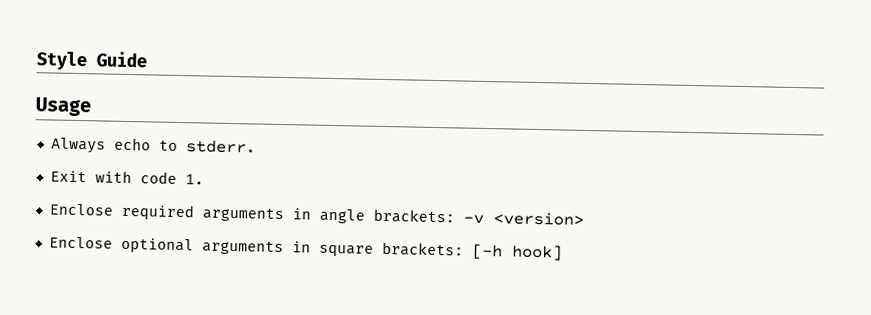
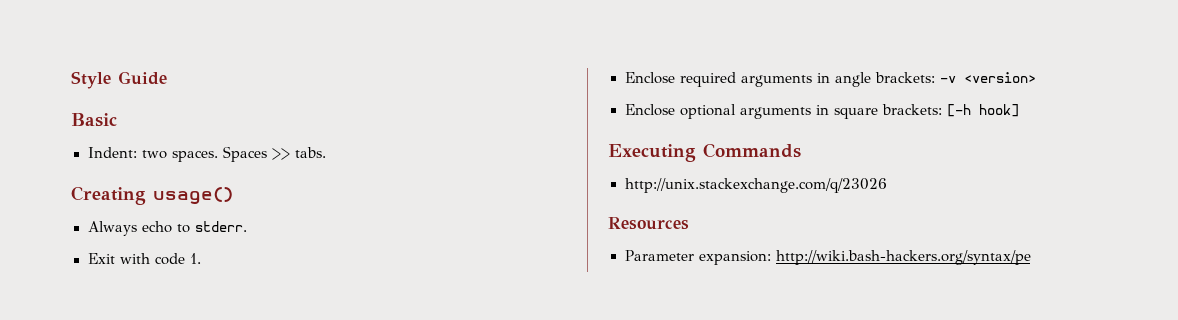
- Usage
+ Basic
+ Indent: two spaces. Spaces >> tabs.
+ Creating usage()
+ Executing Commands
+ http://unix.stackexchange.com/q/23026
+ Resources
+ Parameter expansion: http://wiki.bash-hackers.org/syntax/pe

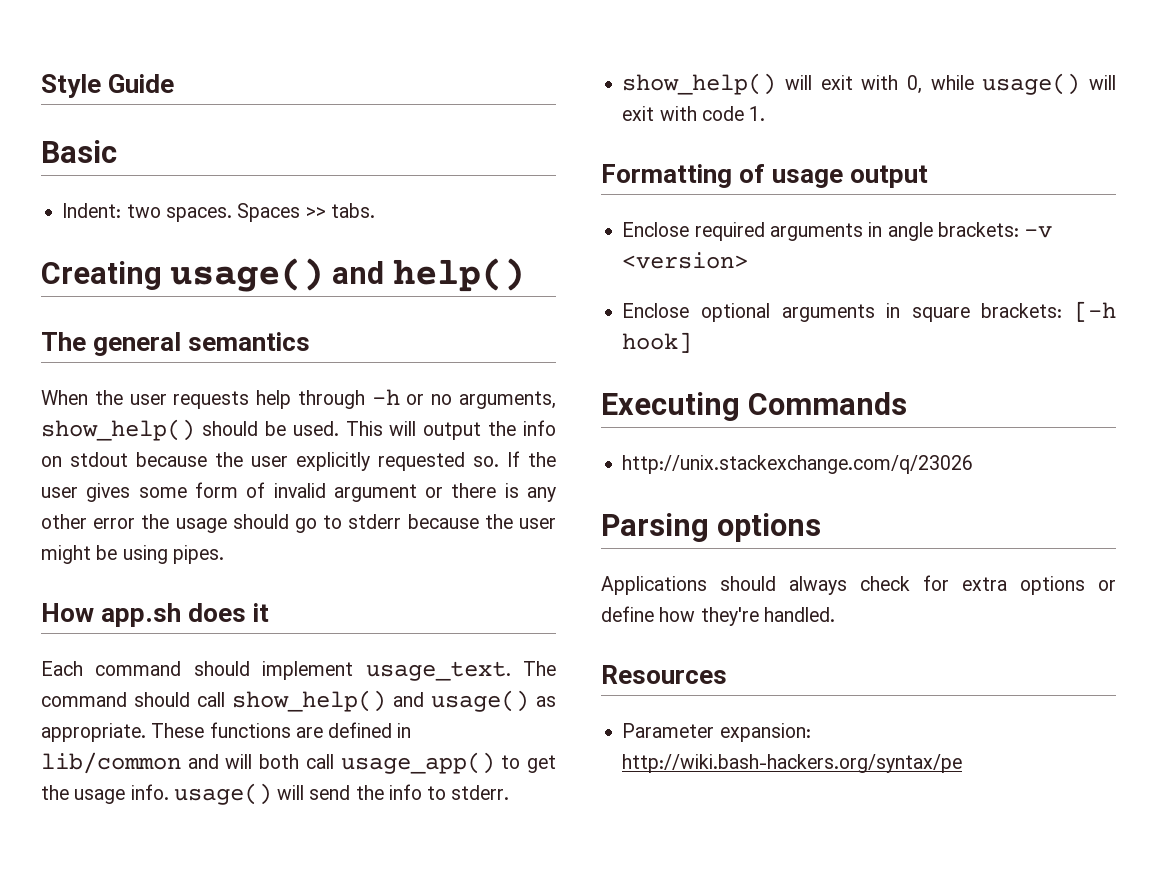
- Creating usage()
- Always echo to stderr.
- Exit with code 1.
+ Creating usage() and help()
+ The general semantics
+ When the user requests help through -h or no arguments, show_help() should be used. This will output the info on stdout because the user explicitly requested so. If the user gives some form of invalid argument or there is any other error the usage should go to stderr because the user might be using pipes.
+ How app.sh does it
+ Each command should implement usage_text. The command should call show_help() and usage() as appropriate. These functions are defined in lib/common and will both call usage_app() to get the usage info. usage() will send the info to stderr.
+ show_help() will exit with 0, while usage() will exit with code 1.
+ Formatting of usage output
+ Parsing options
+ Applications should always check for extra options or define how they're handled.

